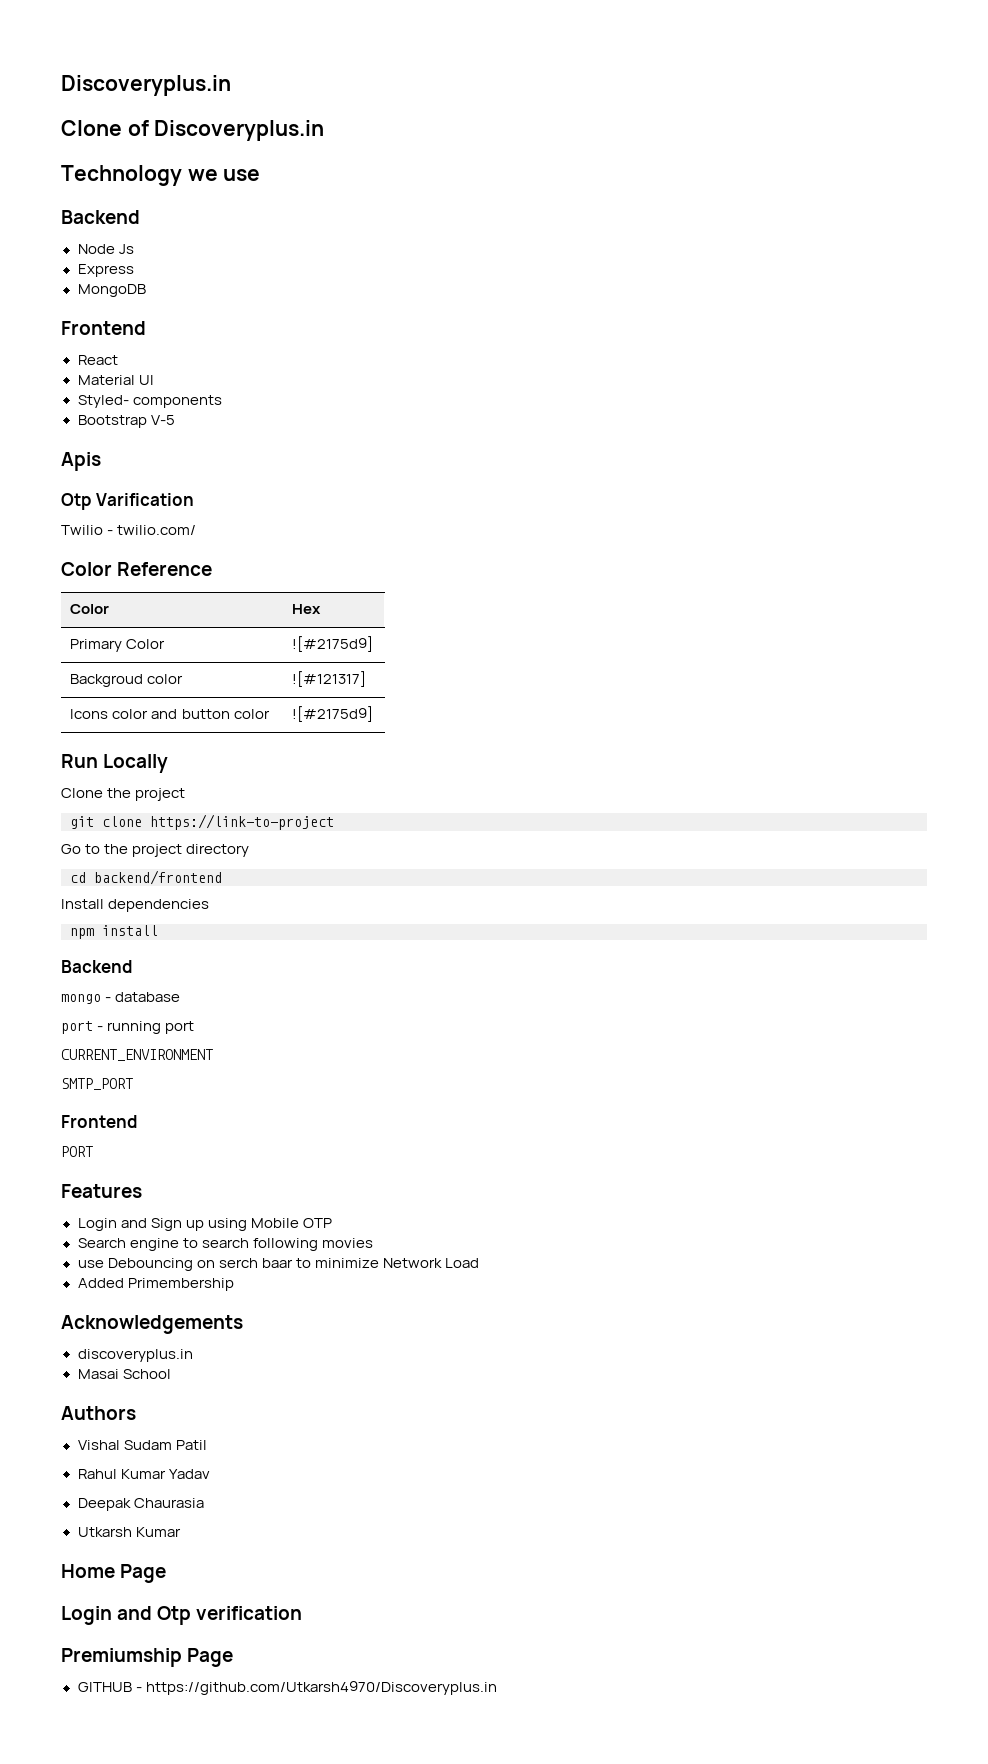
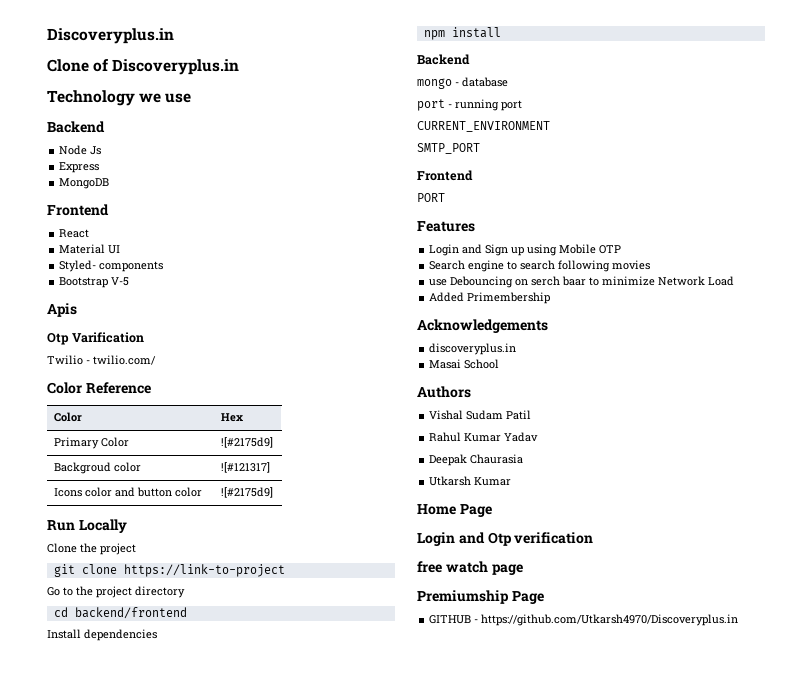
+ free watch page

